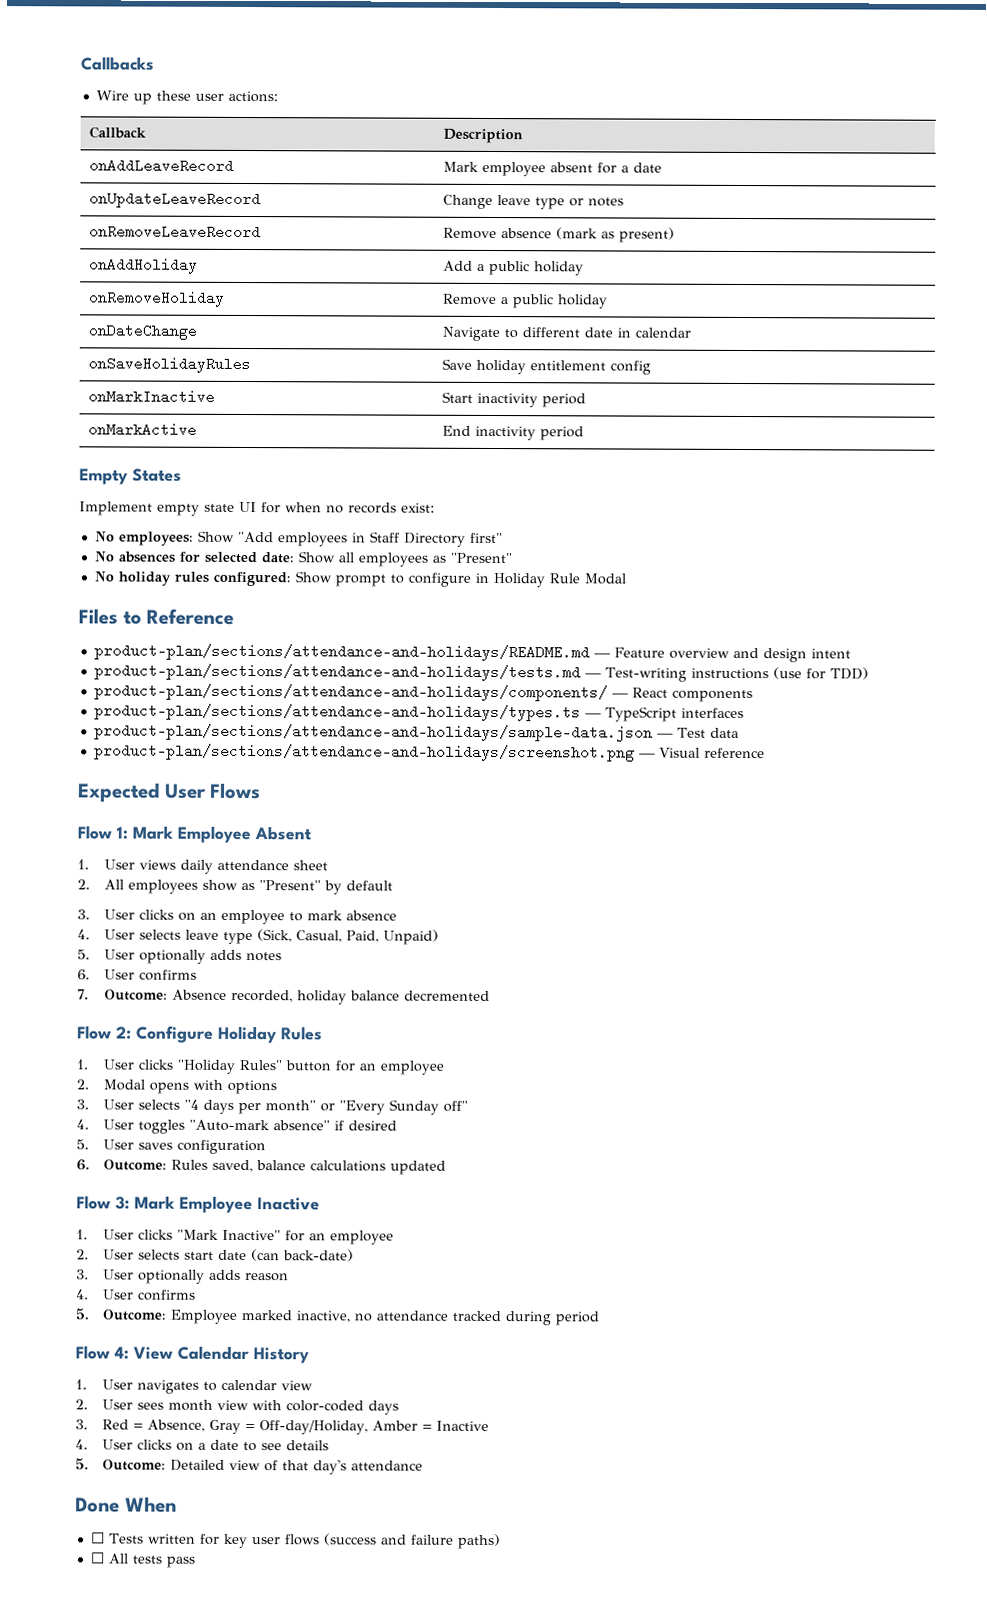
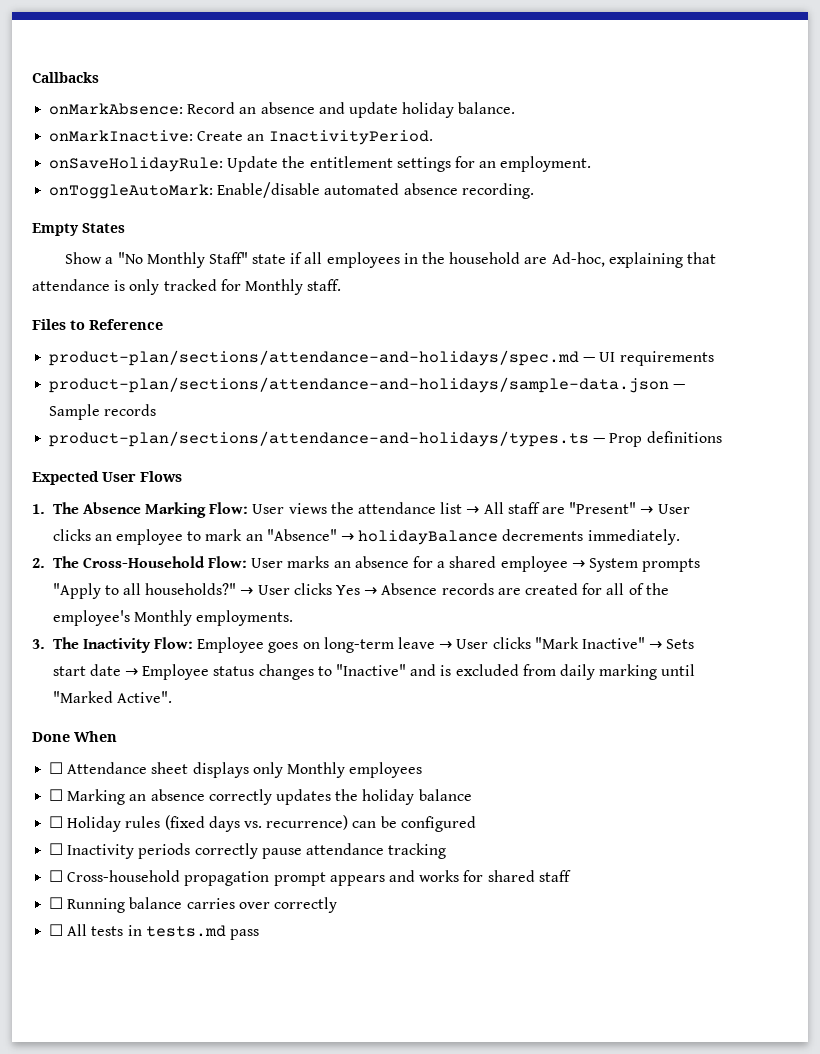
- Wire up these user actions:
- Callback | Description
- onAddLeaveRecord | Mark employee absent for a date
- onUpdateLeaveRecord | Change leave type or notes
- onRemoveLeaveRecord | Remove absence (mark as present)
- onAddHoliday | Add a public holiday
- onRemoveHoliday | Remove a public holiday
- onDateChange | Navigate to different date in calendar
- onSaveHolidayRules | Save holiday entitlement config
- onMarkInactive | Start inactivity period
- onMarkActive | End inactivity period
+ onMarkAbsence: Record an absence and update holiday balance.
+ onMarkInactive: Create an InactivityPeriod.
+ onSaveHolidayRule: Update the entitlement settings for an employment.
+ onToggleAutoMark: Enable/disable automated absence recording.
  Empty States
- Implement empty state UI for when no records exist:
- No employees: Show "Add employees in Staff Directory first"
- No absences for selected date: Show all employees as "Present"
- No holiday rules configured: Show prompt to configure in Holiday Rule Modal
+ Show a "No Monthly Staff" state if all employees in the household are Ad-hoc, explaining that attendance is only tracked for Monthly staff.
  Files to Reference
- product-plan/sections/attendance-and-holidays/README.md — Feature overview and design intent
- product-plan/sections/attendance-and-holidays/tests.md — Test-writing instructions (use for TDD)
- product-plan/sections/attendance-and-holidays/components/ — React components
- product-plan/sections/attendance-and-holidays/types.ts — TypeScript interfaces
- product-plan/sections/attendance-and-holidays/sample-data.json — Test data
- product-plan/sections/attendance-and-holidays/screenshot.png — Visual reference
+ product-plan/sections/attendance-and-holidays/spec.md — UI requirements
+ product-plan/sections/attendance-and-holidays/sample-data.json — Sample records
+ product-plan/sections/attendance-and-holidays/types.ts — Prop definitions
  Expected User Flows
- Flow 1: Mark Employee Absent
- 1. User views daily attendance sheet
- 2. All employees show as "Present" by default
- 3. User clicks on an employee to mark absence
- 4. User selects leave type (Sick, Casual, Paid, Unpaid)
- 5. User optionally adds notes
- 6. User confirms
- 7. Outcome: Absence recorded, holiday balance decremented
- Flow 2: Configure Holiday Rules
- 1. User clicks "Holiday Rules" button for an employee
- 2. Modal opens with options
- 3. User selects "4 days per month" or "Every Sunday off"
- 4. User toggles "Auto-mark absence" if desired
- 5. User saves configuration
- 6. Outcome: Rules saved, balance calculations updated
- Flow 3: Mark Employee Inactive
- 1. User clicks "Mark Inactive" for an employee
- 2. User selects start date (can back-date)
- 3. User optionally adds reason
- 4. User confirms
- 5. Outcome: Employee marked inactive, no attendance tracked during period
- Flow 4: View Calendar History
- 1. User navigates to calendar view
- 2. User sees month view with color-coded days
- 3. Red = Absence, Gray = Off-day/Holiday, Amber = Inactive
- 4. User clicks on a date to see details
- 5. Outcome: Detailed view of that day's attendance
+ 1. The Absence Marking Flow: User views the attendance list → All staff are "Present" → User clicks an employee to mark an "Absence" → holidayBalance decrements immediately.
+ 2. The Cross-Household Flow: User marks an absence for a shared employee → System prompts "Apply to all households?" → User clicks Yes → Absence records are created for all of the employee's Monthly employments.
+ 3. The Inactivity Flow: Employee goes on long-term leave → User clicks "Mark Inactive" → Sets start date → Employee status changes to "Inactive" and is excluded from daily marking until "Marked Active".
  Done When
- ☐ Tests written for key user flows (success and failure paths)
+ ☐ Attendance sheet displays only Monthly employees
+ ☐ Marking an absence correctly updates the holiday balance
+ ☐ Holiday rules (fixed days vs. recurrence) can be configured
+ ☐ Inactivity periods correctly pause attendance tracking
+ ☐ Cross-household propagation prompt appears and works for shared staff
+ ☐ Running balance carries over correctly
- ☐ All tests pass
+ ☐ All tests in tests.md pass

